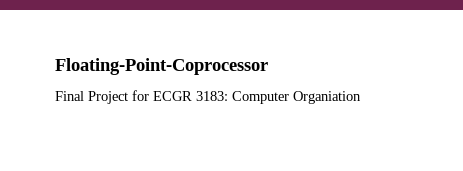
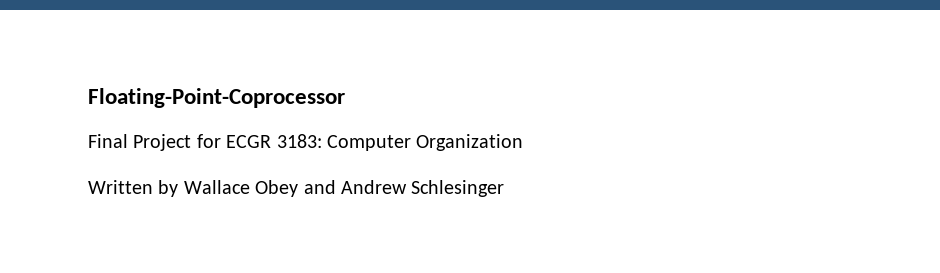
- Final Project for ECGR 3183: Computer Organiation
+ Final Project for ECGR 3183: Computer Organization
+ Written by Wallace Obey and Andrew Schlesinger

